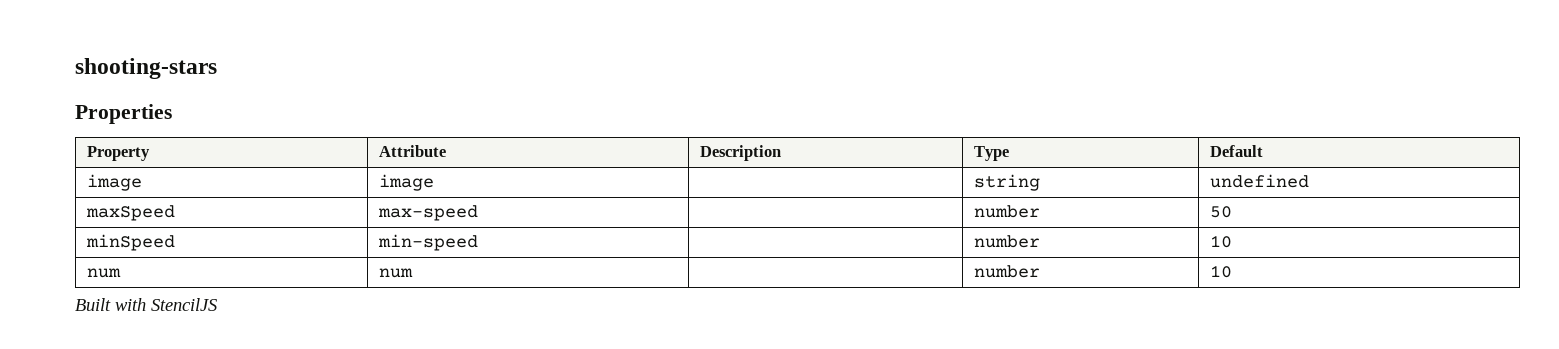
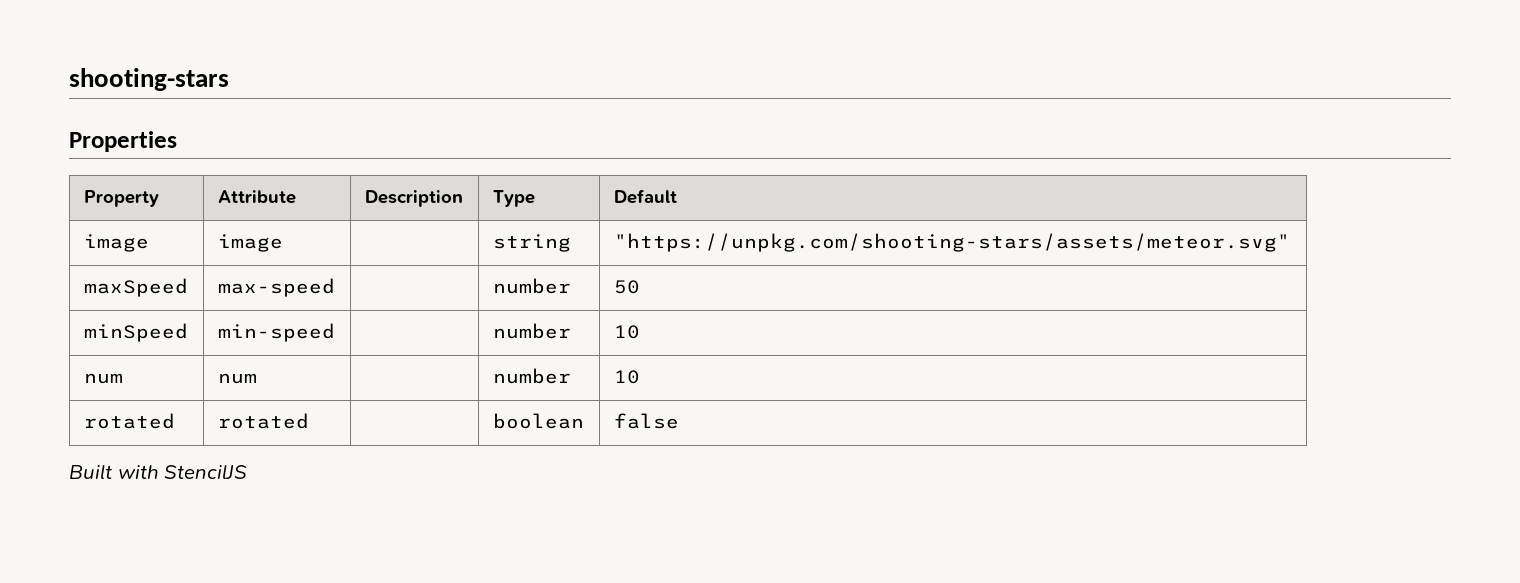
- image | image | | string | undefined
+ image | image | | string | "https://unpkg.com/shooting-stars/assets/meteor.svg"
+ rotated | rotated | | boolean | false

